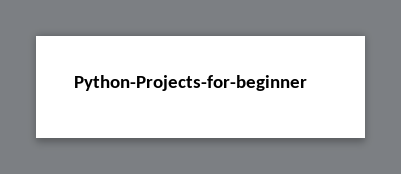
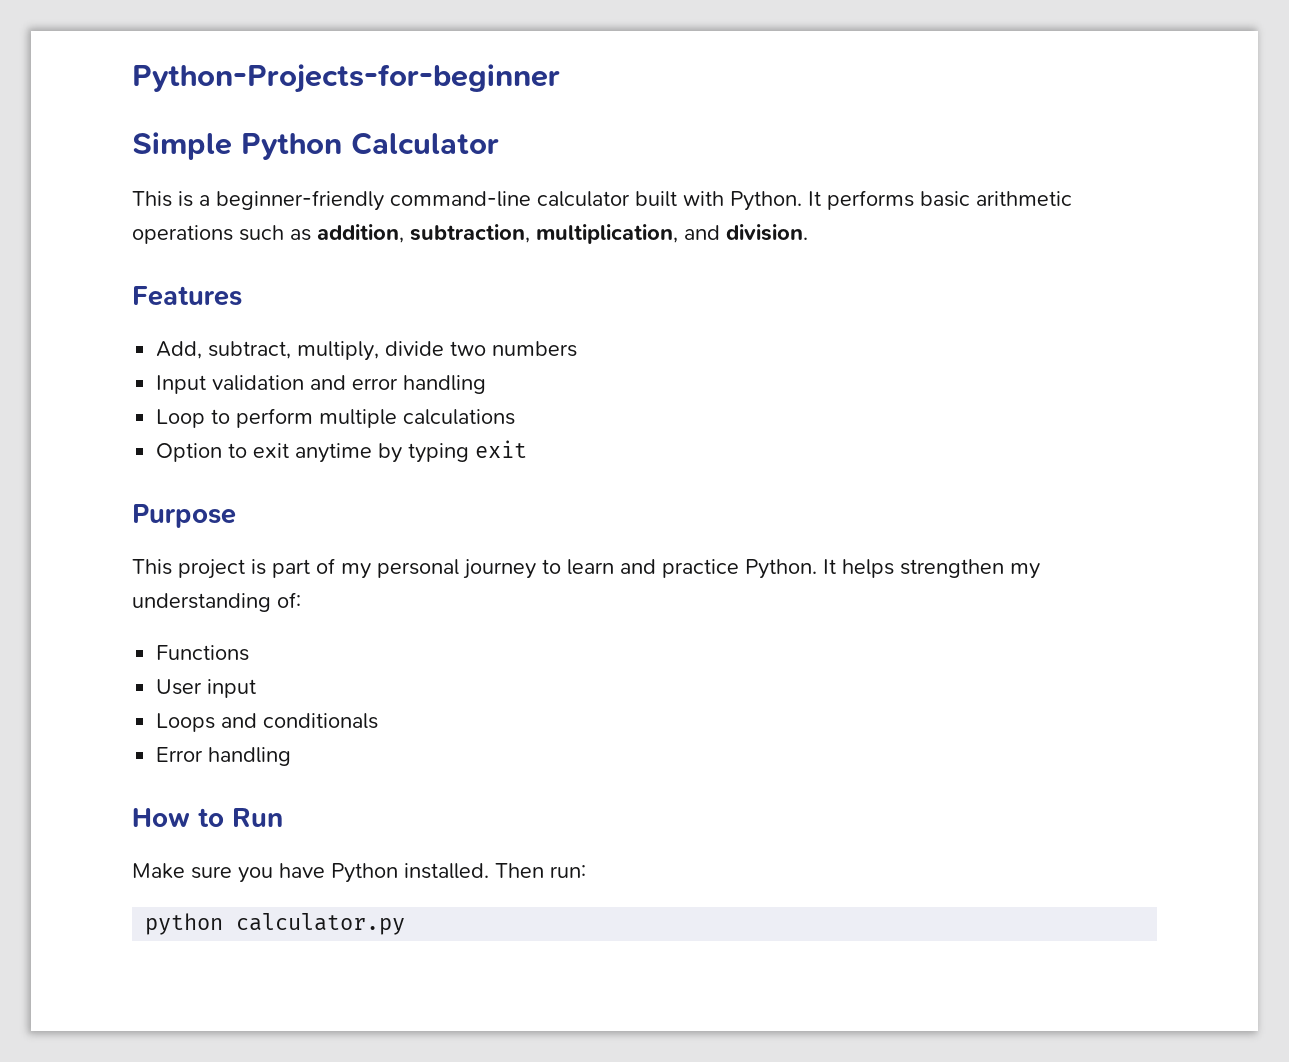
+ Simple Python Calculator
+ This is a beginner-friendly command-line calculator built with Python. It performs basic arithmetic operations such as addition, subtraction, multiplication, and division.
+ Features
+ Add, subtract, multiply, divide two numbers
+ Input validation and error handling
+ Loop to perform multiple calculations
+ Option to exit anytime by typing exit
+ Purpose
+ This project is part of my personal journey to learn and practice Python. It helps strengthen my understanding of:
+ Functions
+ User input
+ Loops and conditionals
+ Error handling
+ How to Run
+ Make sure you have Python installed. Then run:
+ python calculator.py

